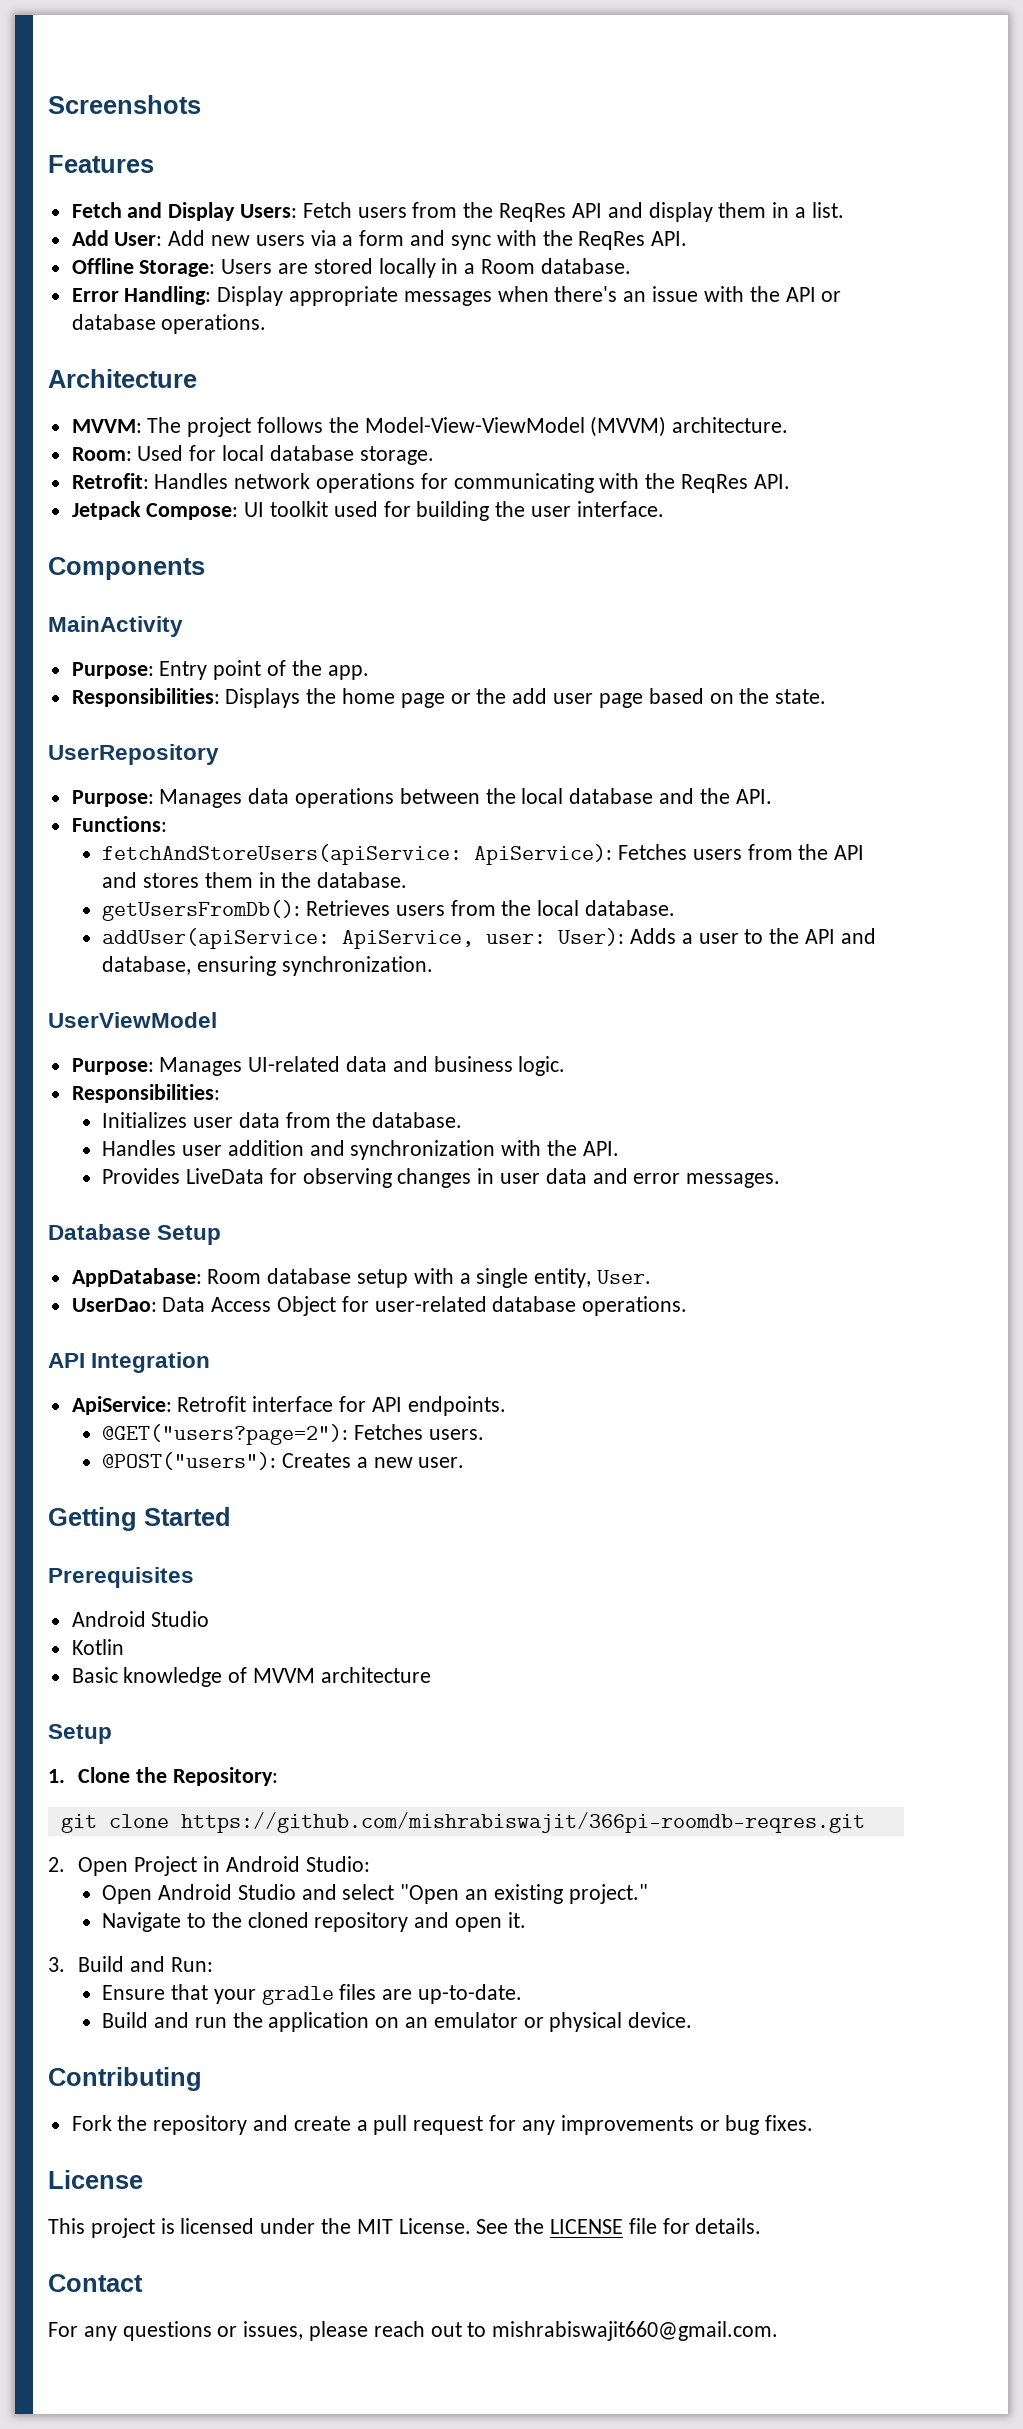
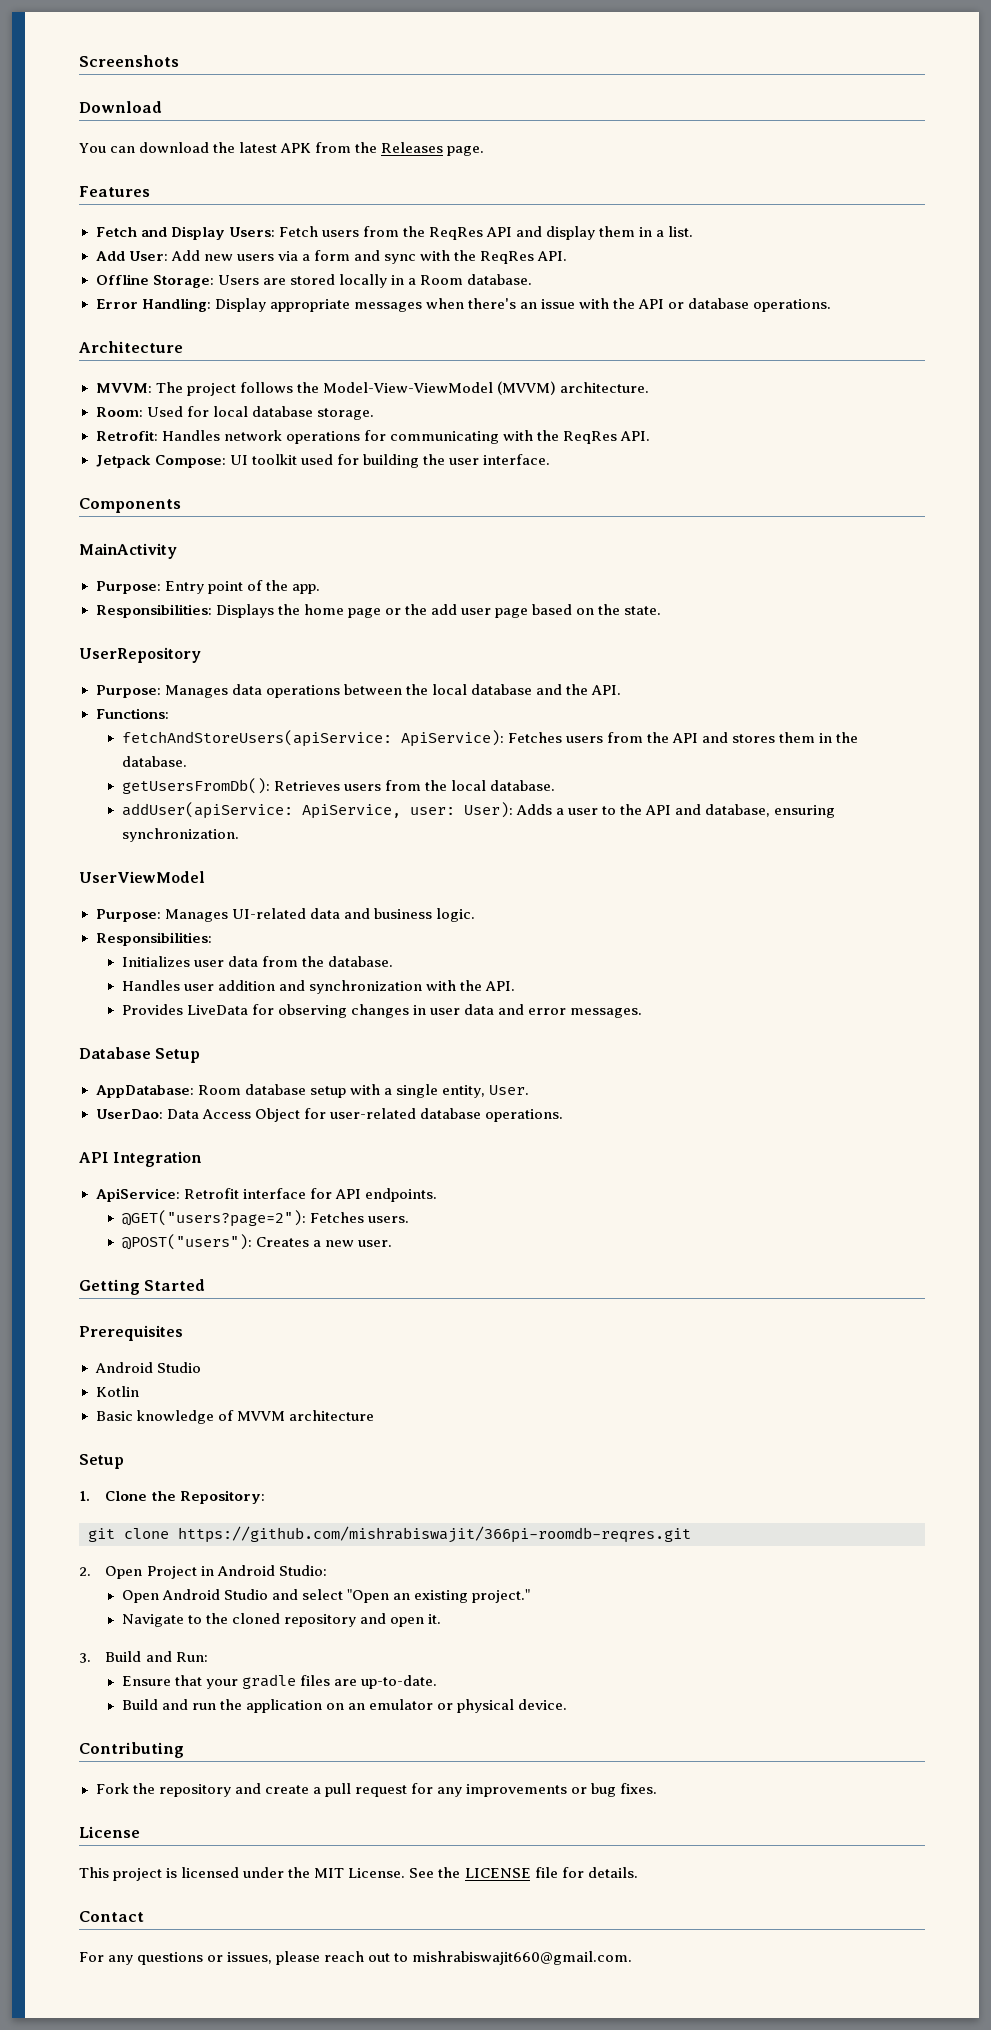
+ Download
+ You can download the latest APK from the Releases page.

